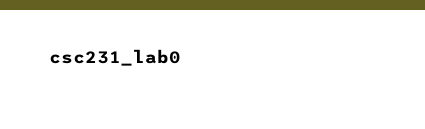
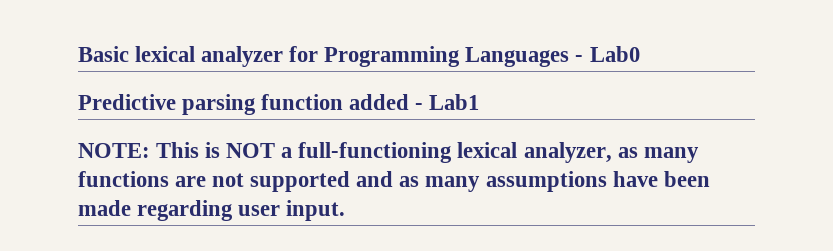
- csc231_lab0
+ Basic lexical analyzer for Programming Languages - Lab0
+ Predictive parsing function added - Lab1
+ NOTE: This is NOT a full-functioning lexical analyzer, as many functions are not supported and as many assumptions have been made regarding user input.

